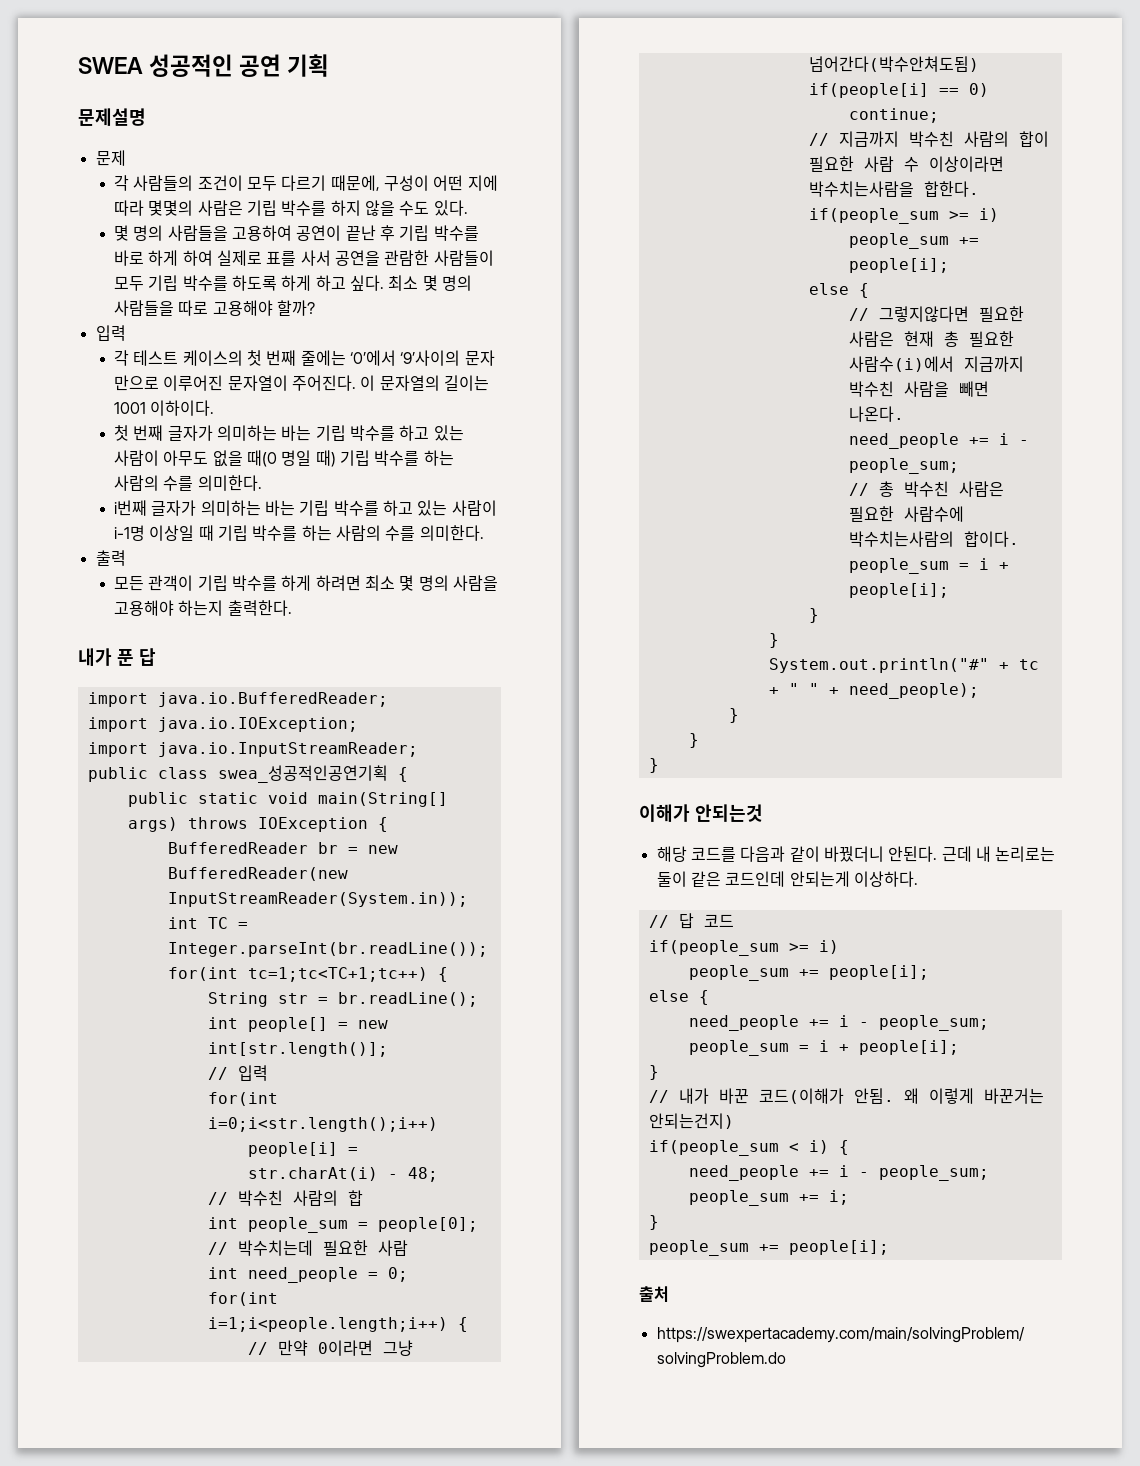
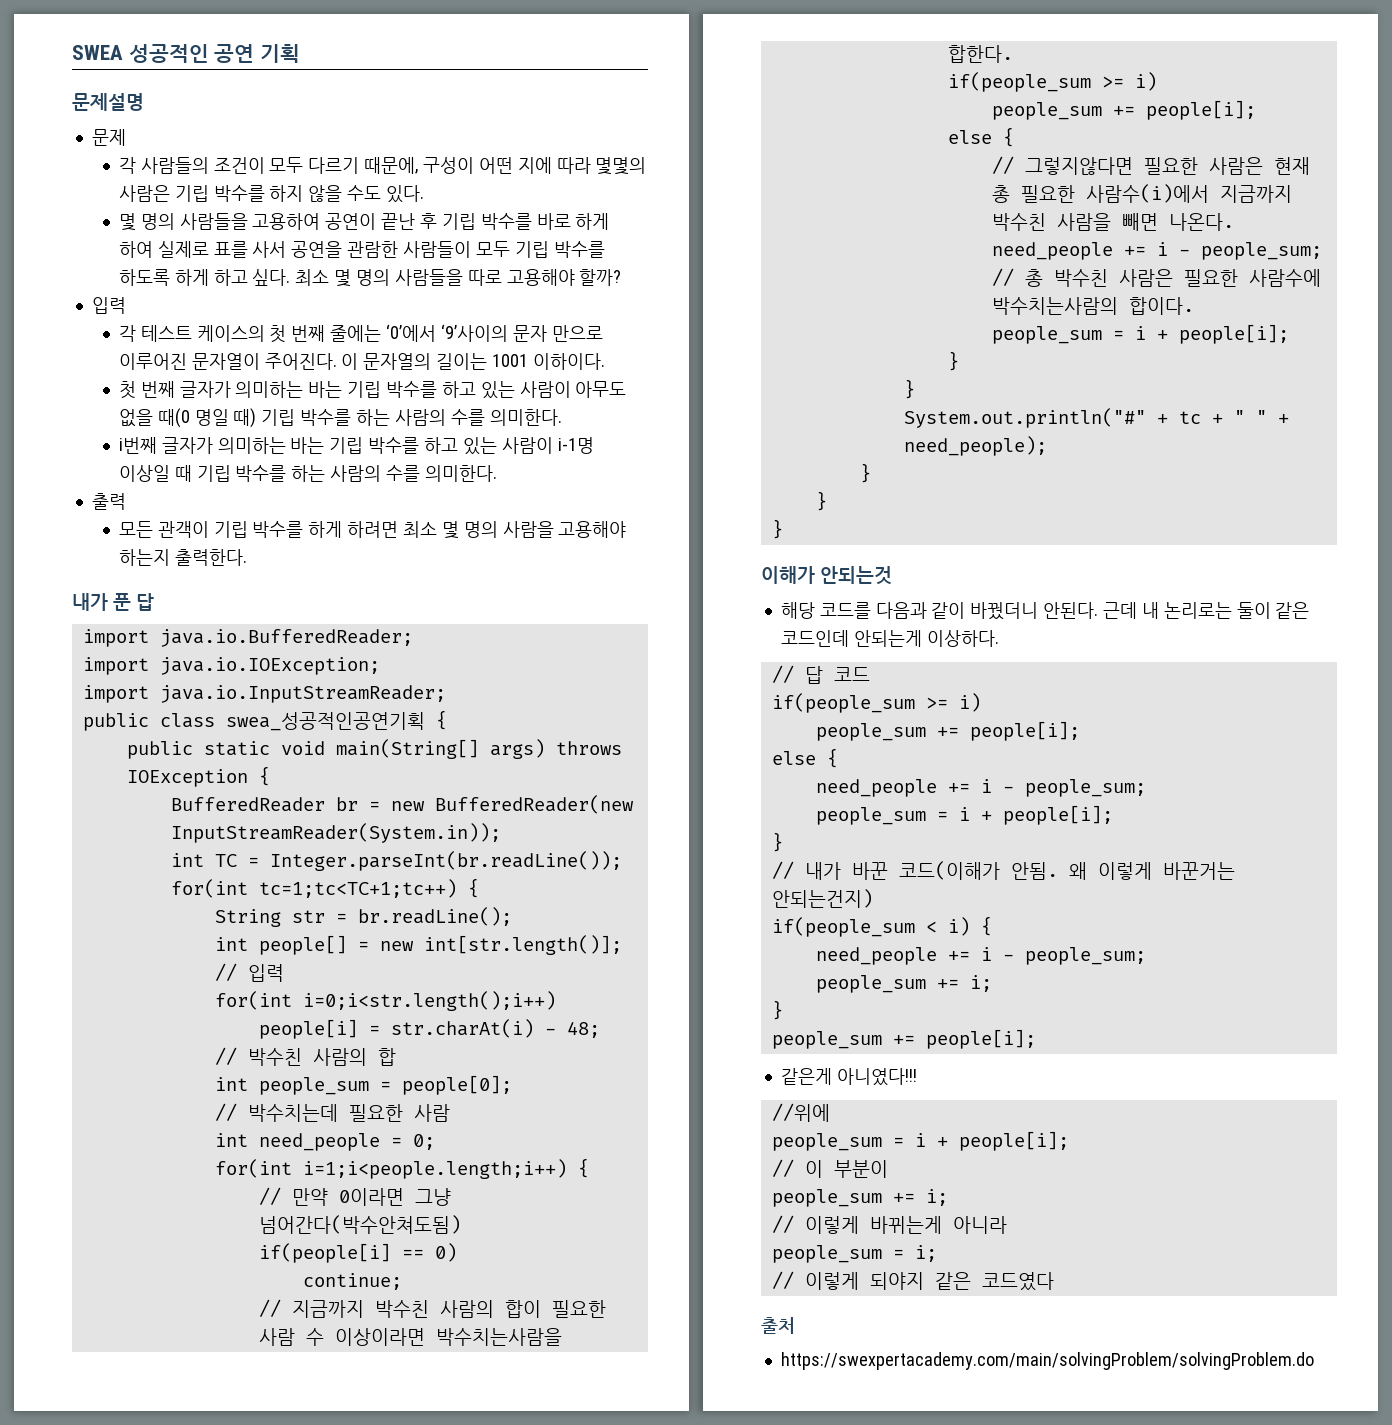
+ 같은게 아니였다!!!
+ //위에
+ people_sum = i + people[i];
+ // 이 부분이
+ people_sum += i;
+ // 이렇게 바뀌는게 아니라
+ people_sum = i;
+ // 이렇게 되야지 같은 코드였다

